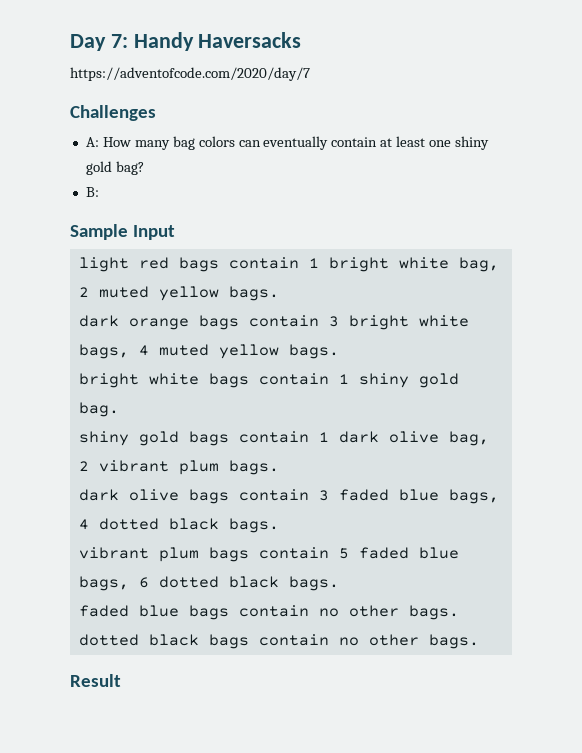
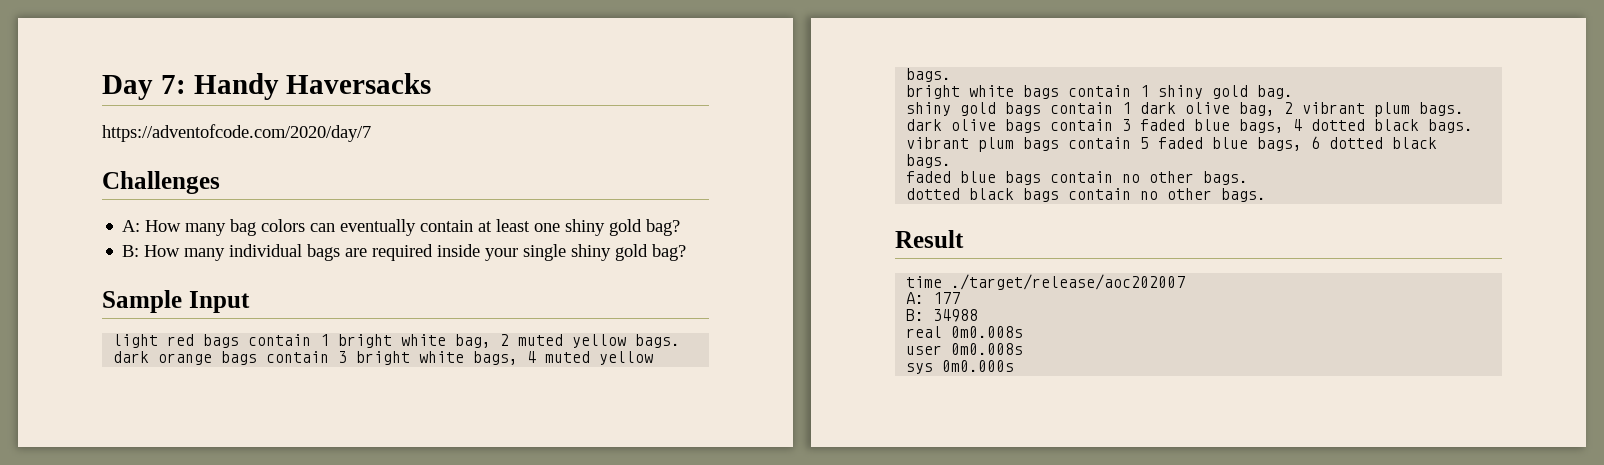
- B:
+ B: How many individual bags are required inside your single shiny gold bag?
+ time ./target/release/aoc202007
+ A: 177
+ B: 34988
+ real 0m0.008s
+ user 0m0.008s
+ sys 0m0.000s

